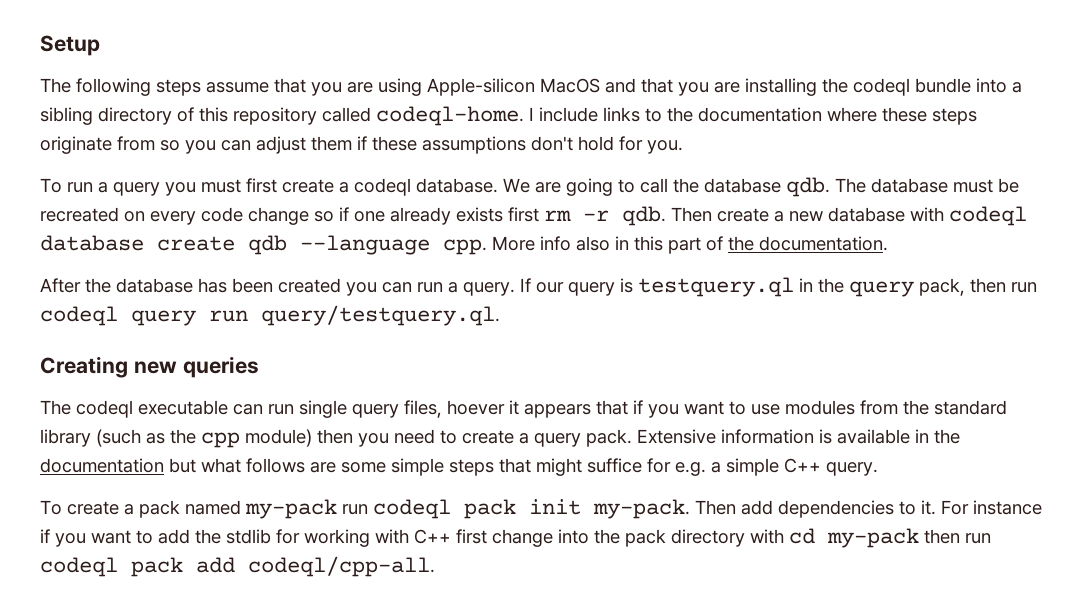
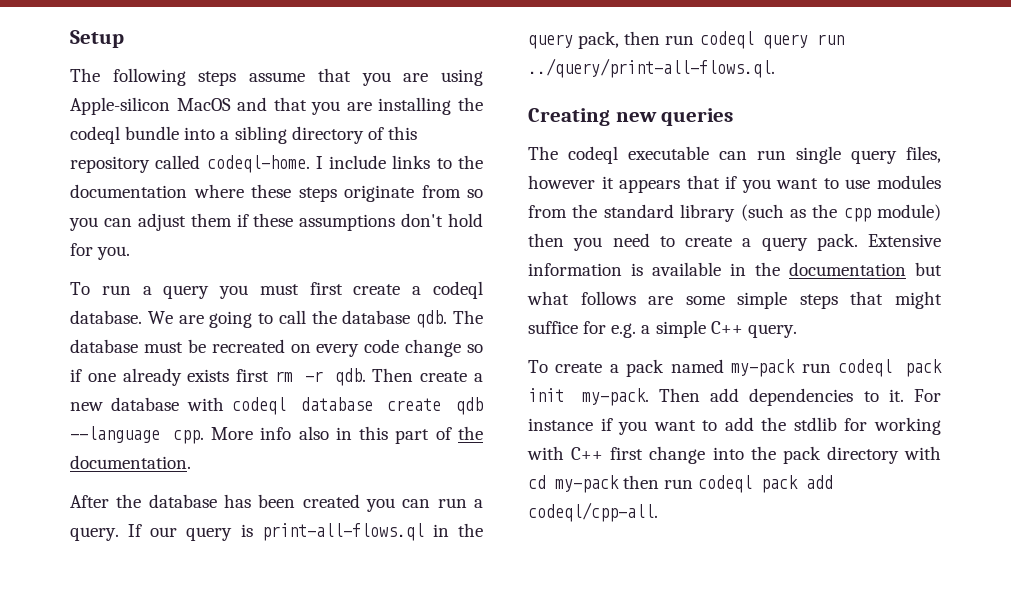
- If our query is testquery.ql in the query pack, then run codeql query run query/testquery.ql.
+ If our query is print-all-flows.ql in the query pack, then run codeql query run ../query/print-all-flows.ql.
- The codeql executable can run single query files, hoever it appears that if you want to use modules from the standard library (such as the cpp module) then you need to create a query pack.
+ The codeql executable can run single query files, however it appears that if you want to use modules from the standard library (such as the cpp module) then you need to create a query pack.

